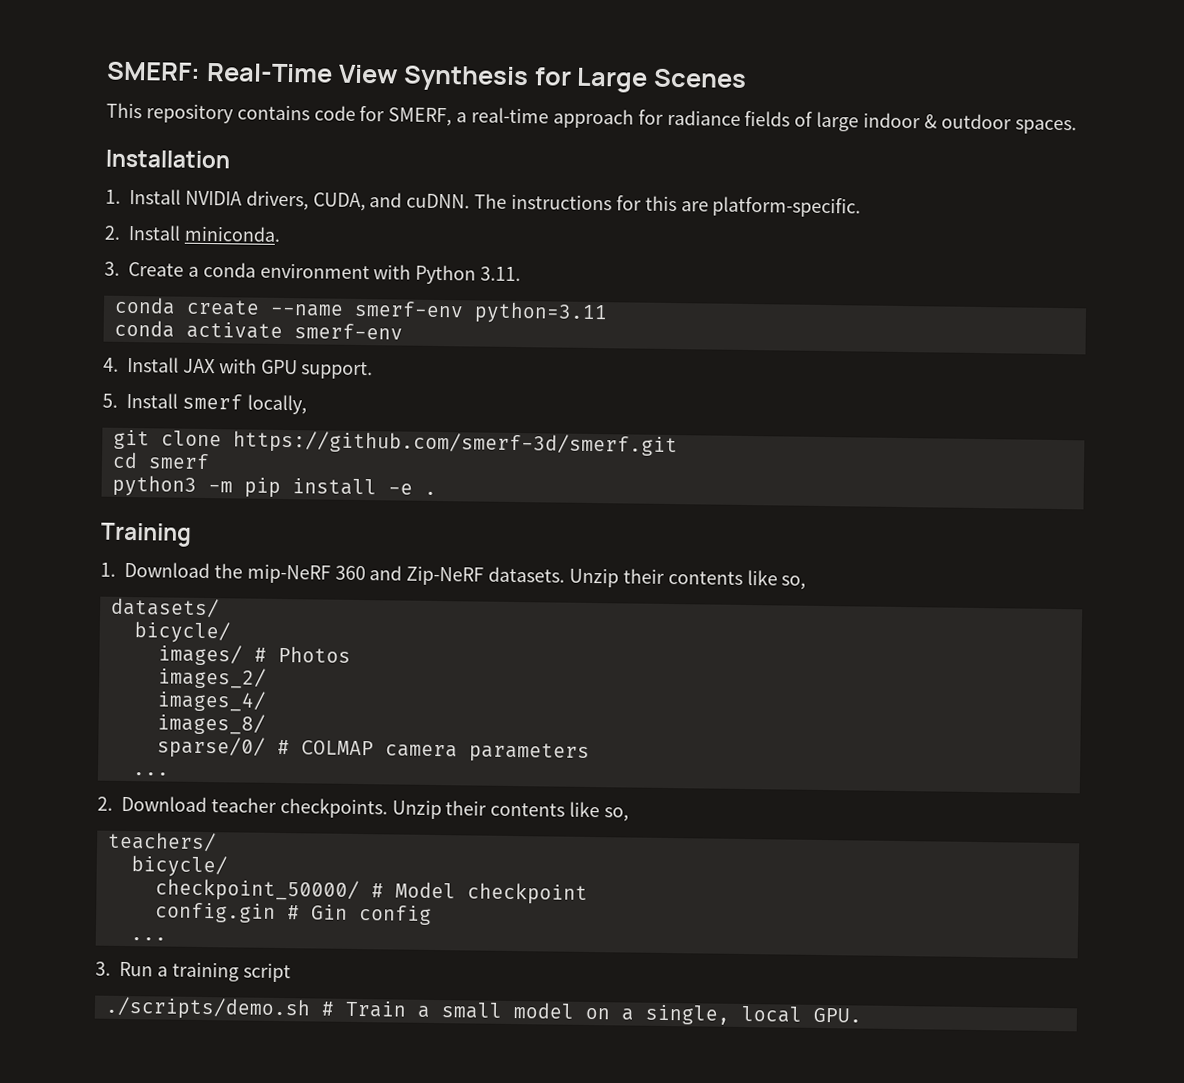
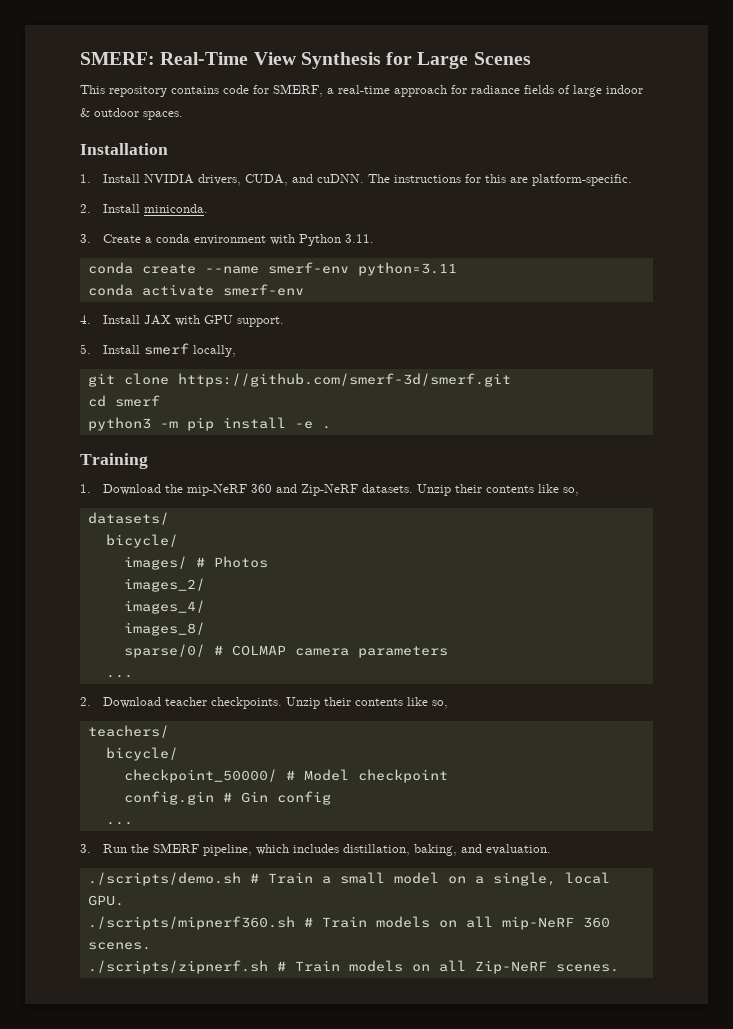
- 3. Run a training script
+ 3. Run the SMERF pipeline, which includes distillation, baking, and evaluation.
+ ./scripts/mipnerf360.sh # Train models on all mip-NeRF 360 scenes.
+ ./scripts/zipnerf.sh # Train models on all Zip-NeRF scenes.

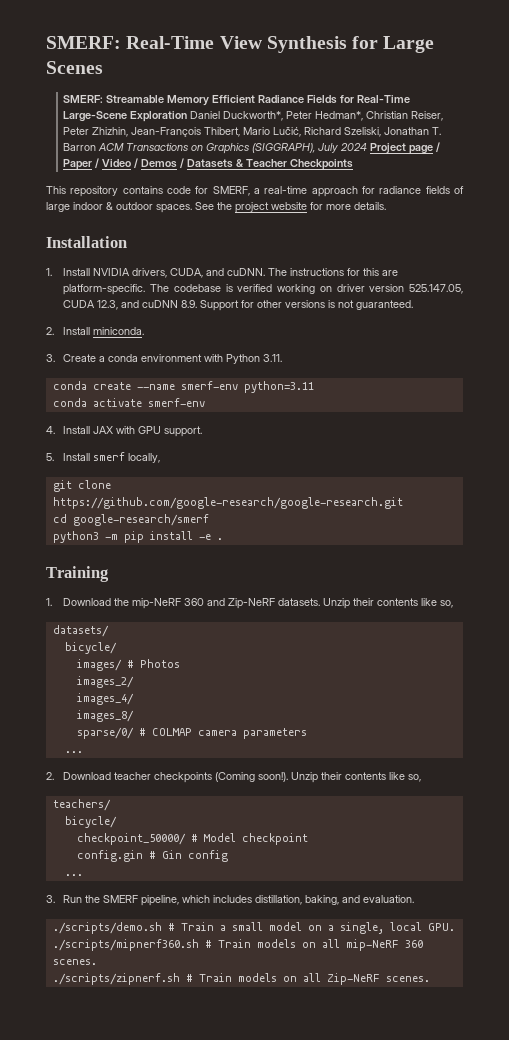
+ SMERF: Streamable Memory Efficient Radiance Fields for Real-Time Large-Scene Exploration Daniel Duckworth*, Peter Hedman*, Christian Reiser, Peter Zhizhin, Jean-François Thibert, Mario Lučić, Richard Szeliski, Jonathan T. Barron ACM Transactions on Graphics (SIGGRAPH), July 2024 Project page / Paper / Video / Demos / Datasets & Teacher Checkpoints
+ See the project website for more details.
+ The codebase is verified working on driver version 525.147.05, CUDA 12.3, and cuDNN 8.9. Support for other versions is not guaranteed.
- git clone https://github.com/smerf-3d/smerf.git
+ git clone https://github.com/google-research/google-research.git
- cd smerf
+ cd google-research/smerf
- 2. Download teacher checkpoints.
+ 2. Download teacher checkpoints (Coming soon!).

